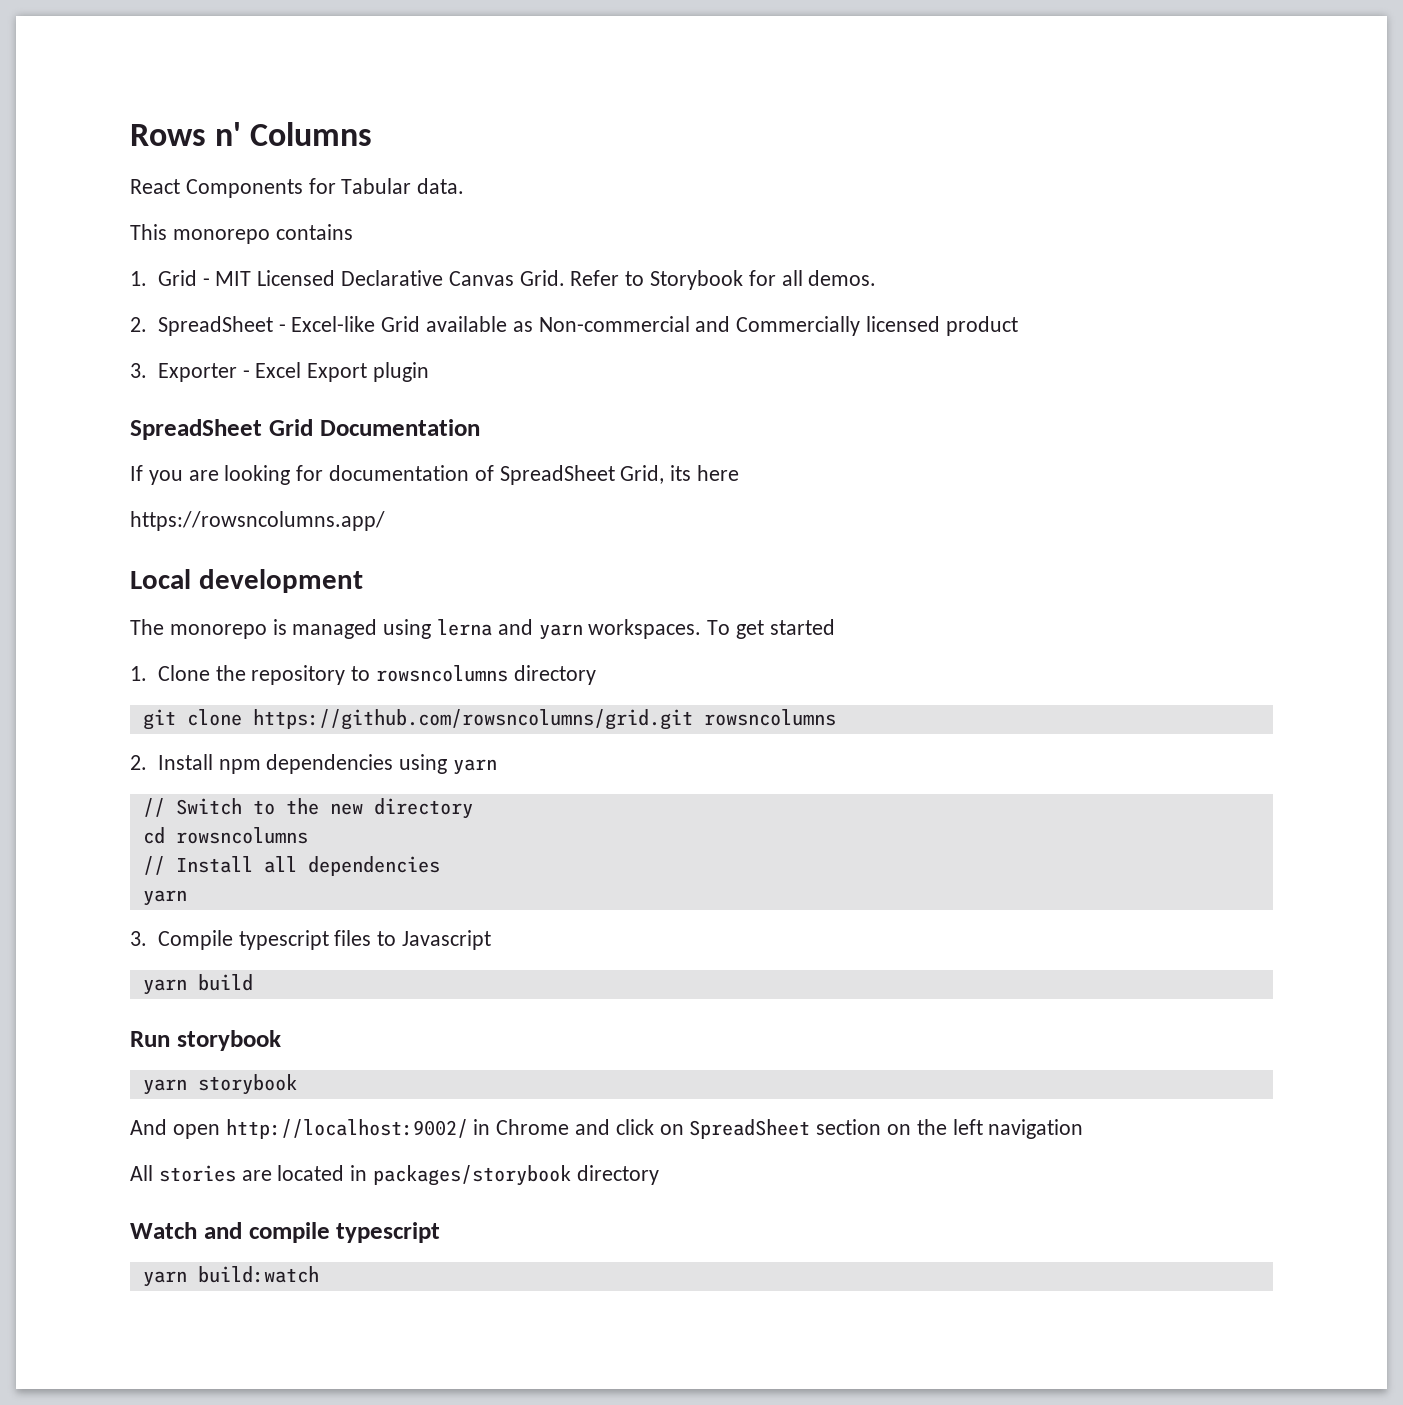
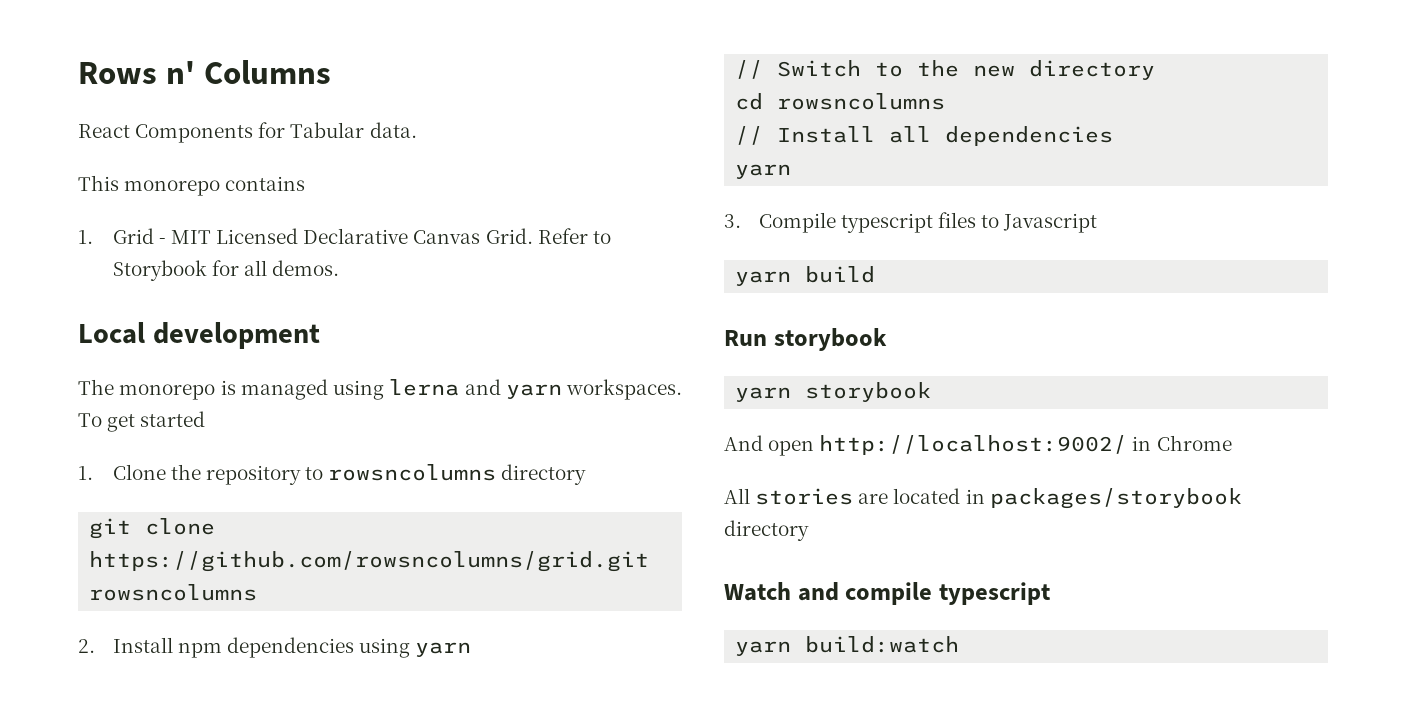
- 2. SpreadSheet - Excel-like Grid available as Non-commercial and Commercially licensed product
- 3. Exporter - Excel Export plugin
- SpreadSheet Grid Documentation
- If you are looking for documentation of SpreadSheet Grid, its here
- https://rowsncolumns.app/
- And open http://localhost:9002/ in Chrome and click on SpreadSheet section on the left navigation
+ And open http://localhost:9002/ in Chrome

